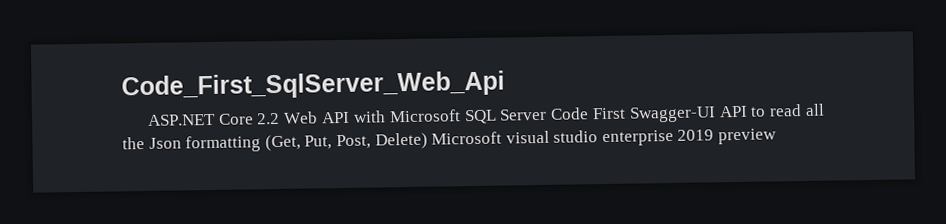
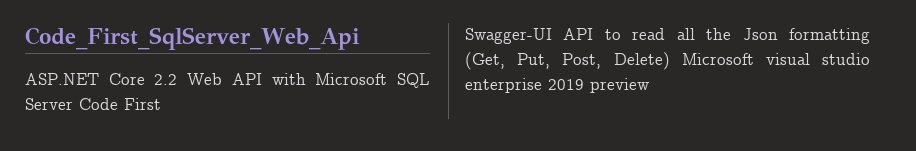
- ASP.NET Core 2.2 Web API with Microsoft SQL Server Code First Swagger-UI API to read all the Json formatting (Get, Put, Post, Delete) Microsoft visual studio enterprise 2019 preview
+ ASP.NET Core 2.2 Web API with Microsoft SQL Server Code First
+ Swagger-UI API to read all the Json formatting (Get, Put, Post, Delete) Microsoft visual studio enterprise 2019 preview

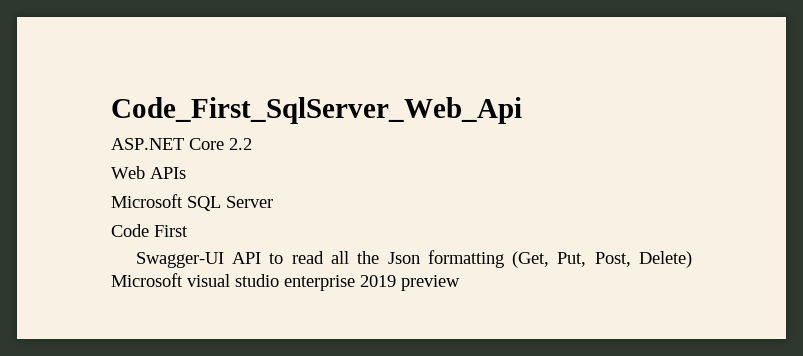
- ASP.NET Core 2.2 Web API with Microsoft SQL Server Code First
+ ASP.NET Core 2.2
+ Web APIs
+ Microsoft SQL Server
+ Code First

